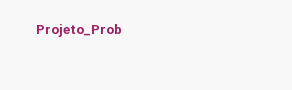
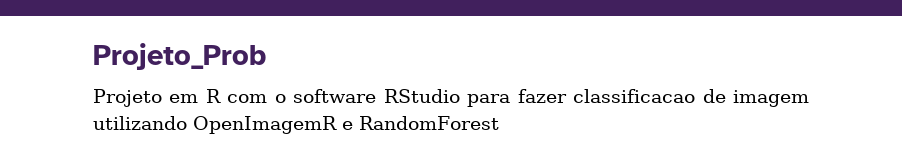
+ Projeto em R com o software RStudio para fazer classificacao de imagem utilizando OpenImagemR e RandomForest

